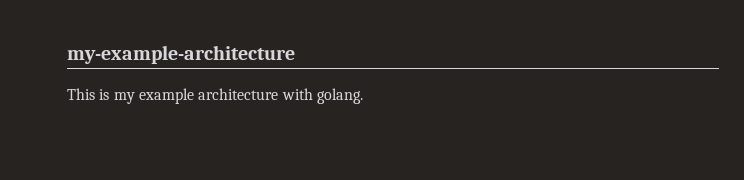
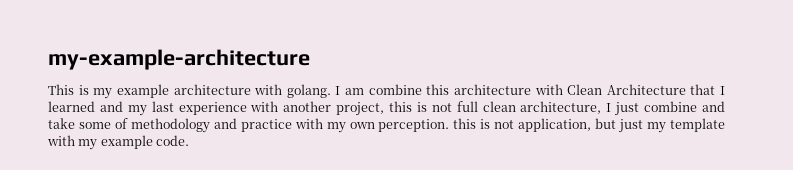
+ I am combine this architecture with Clean Architecture that I learned and my last experience with another project, this is not full clean architecture, I just combine and take some of methodology and practice with my own perception. this is not application, but just my template with my example code.

